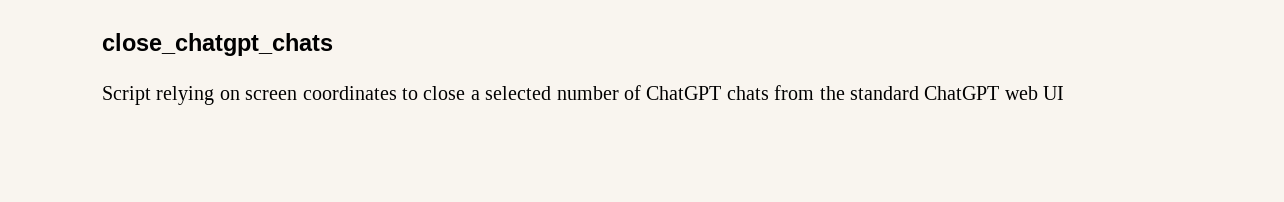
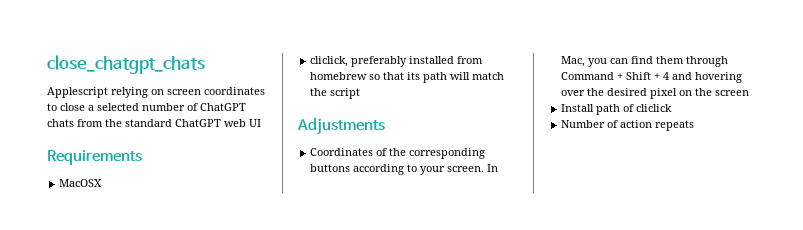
- Script relying on screen coordinates to close a selected number of ChatGPT chats from the standard ChatGPT web UI
+ Applescript relying on screen coordinates to close a selected number of ChatGPT chats from the standard ChatGPT web UI
+ Requirements
+ MacOSX
+ cliclick, preferably installed from homebrew so that its path will match the script
+ Adjustments
+ Coordinates of the corresponding buttons according to your screen. In Mac, you can find them through Command + Shift + 4 and hovering over the desired pixel on the screen
+ Install path of cliclick
+ Number of action repeats

